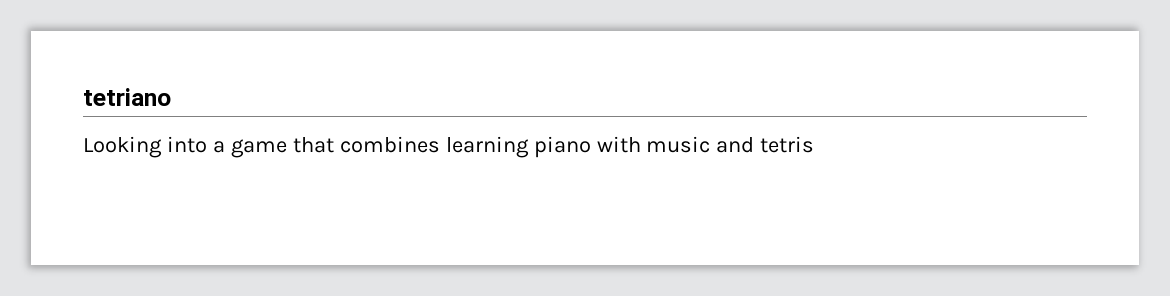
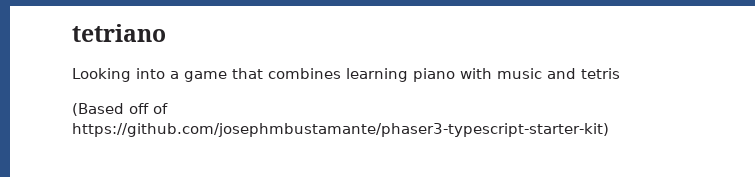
+ (Based off of https://github.com/josephmbustamante/phaser3-typescript-starter-kit)

